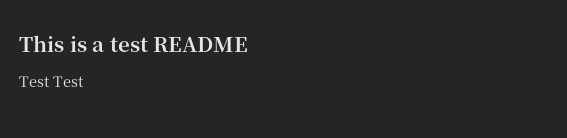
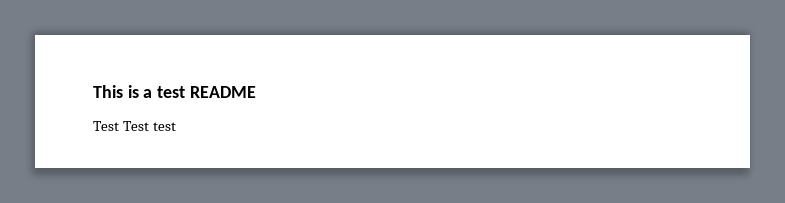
- Test Test
+ Test Test test

